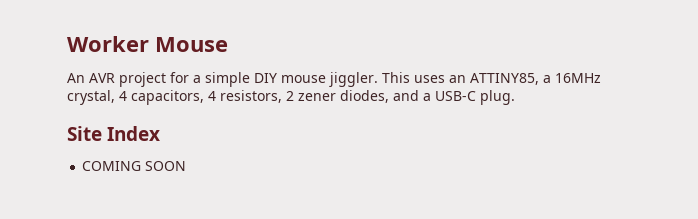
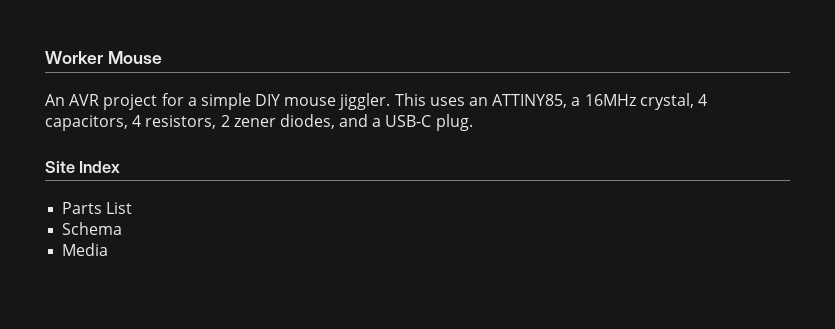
- COMING SOON
+ Parts List
+ Schema
+ Media

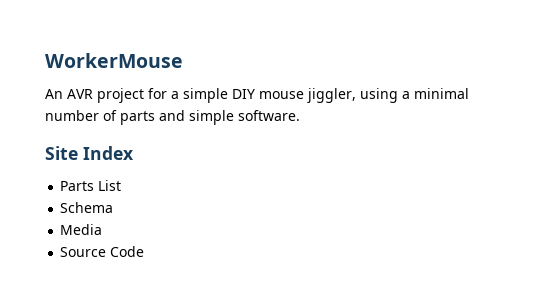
- Worker Mouse
+ WorkerMouse
- An AVR project for a simple DIY mouse jiggler. This uses an ATTINY85, a 16MHz crystal, 4 capacitors, 4 resistors, 2 zener diodes, and a USB-C plug.
+ An AVR project for a simple DIY mouse jiggler, using a minimal number of parts and simple software.
+ Source Code

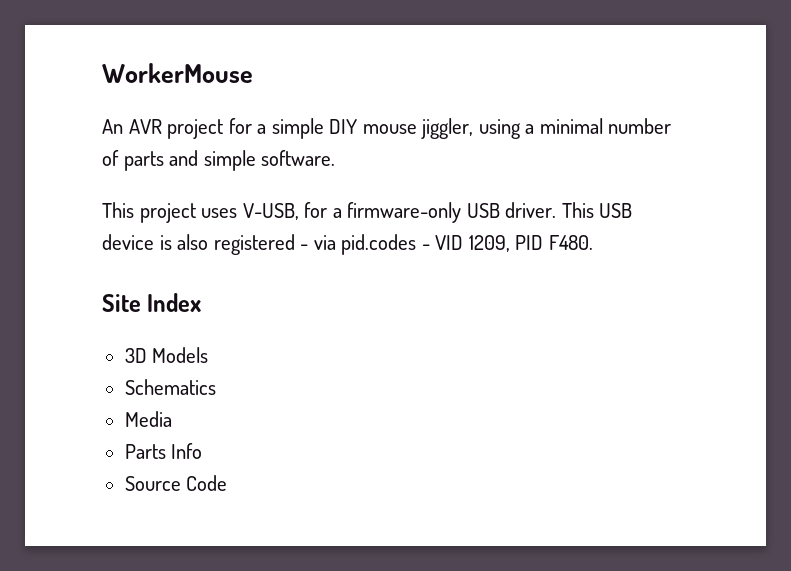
+ This project uses V-USB, for a firmware-only USB driver. This USB device is also registered - via pid.codes - VID 1209, PID F480.
- Parts List
- Schema
+ 3D Models
+ Schematics
+ Parts Info

